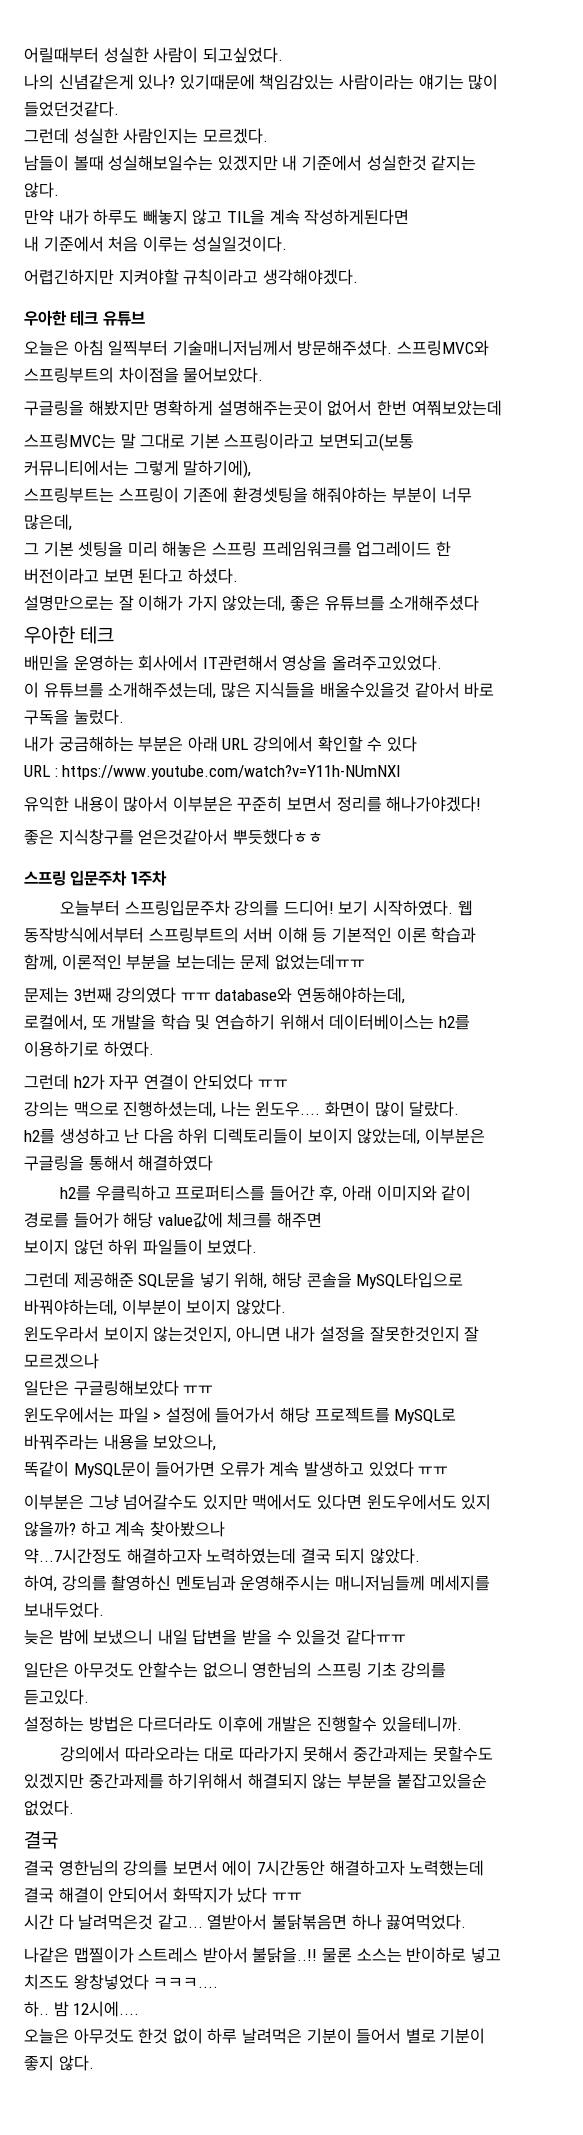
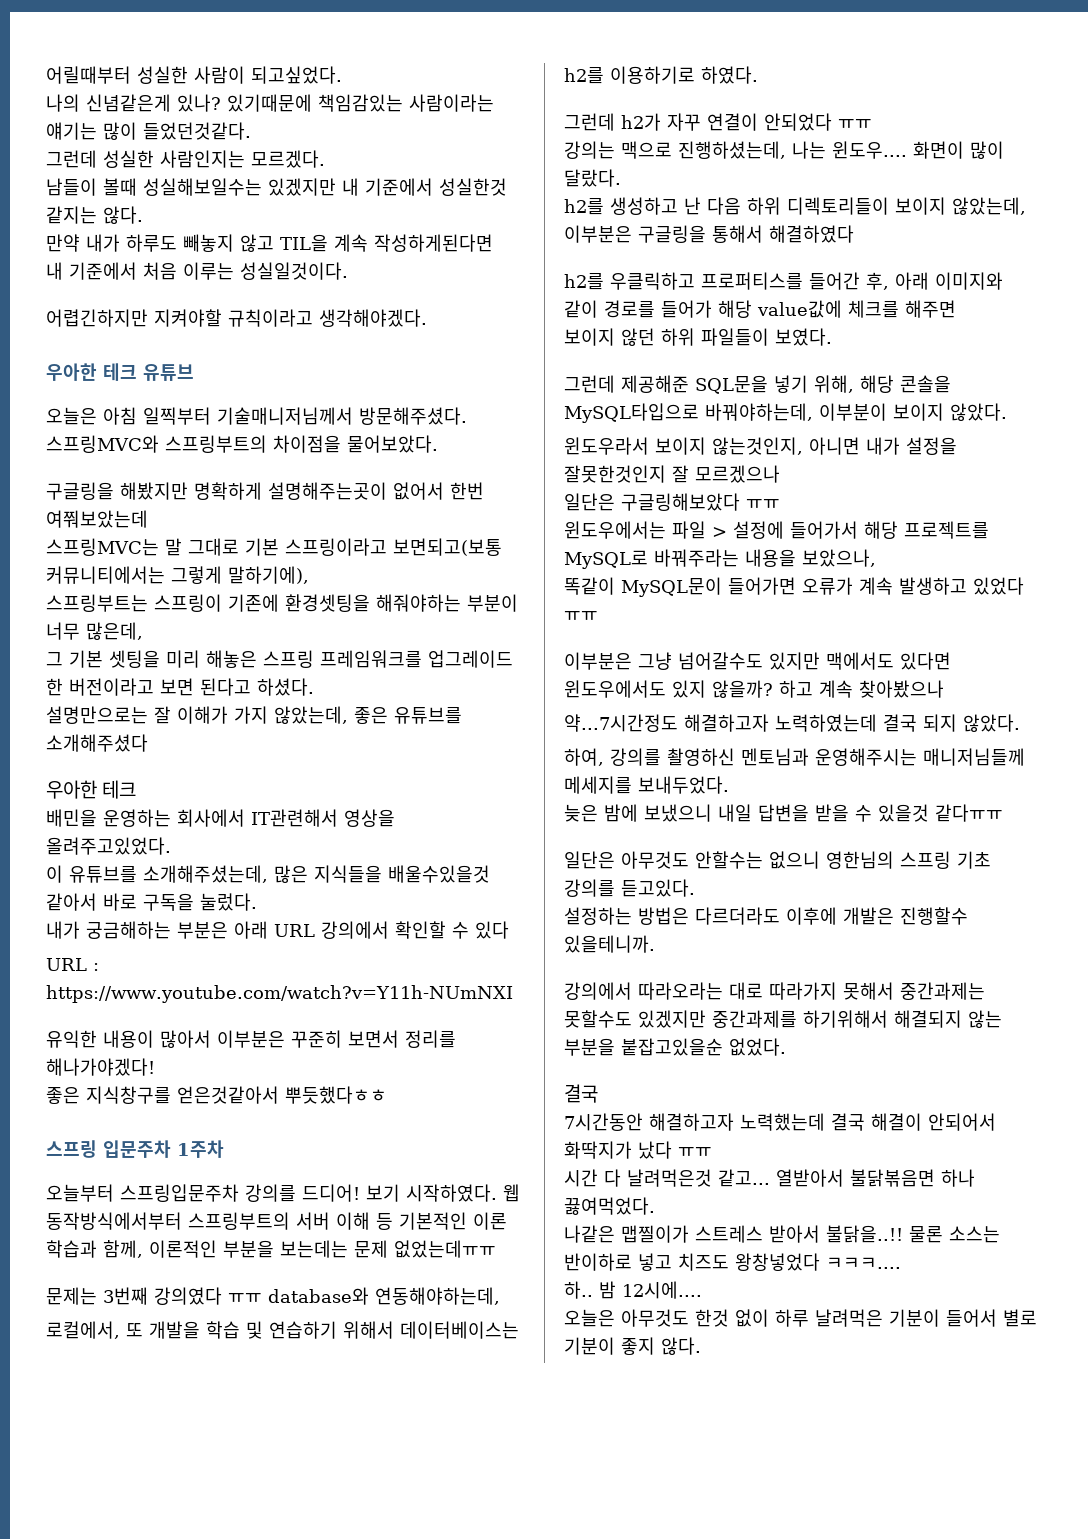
- 결국 영한님의 강의를 보면서 에이 7시간동안 해결하고자 노력했는데 결국 해결이 안되어서 화딱지가 났다 ㅠㅠ
+ 7시간동안 해결하고자 노력했는데 결국 해결이 안되어서 화딱지가 났다 ㅠㅠ

